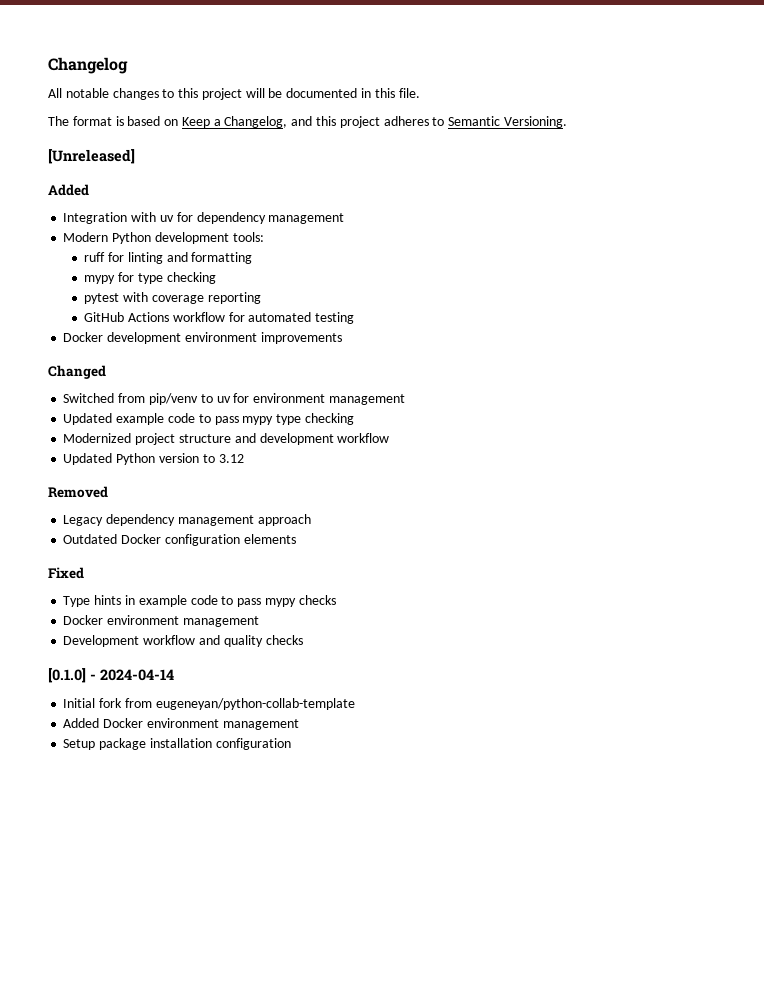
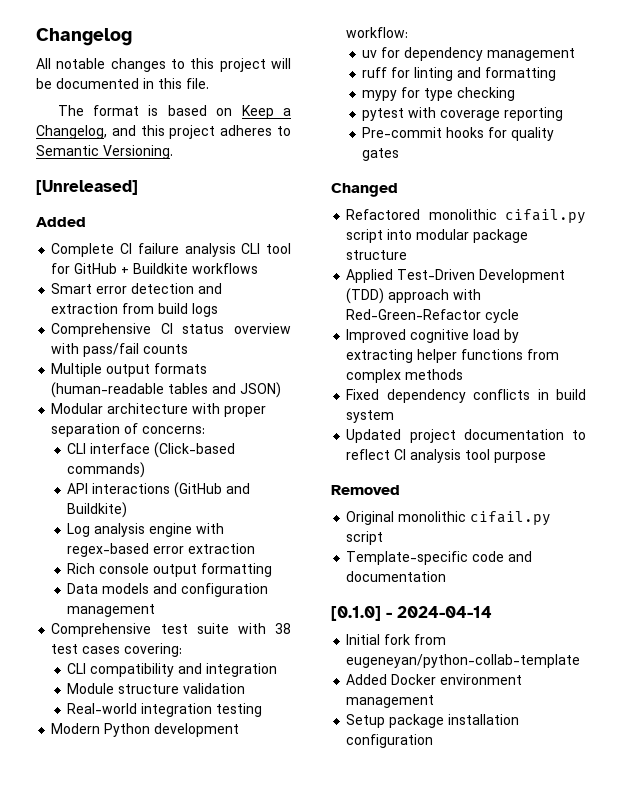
- Integration with uv for dependency management
+ Complete CI failure analysis CLI tool for GitHub + Buildkite workflows
+ Smart error detection and extraction from build logs
+ Comprehensive CI status overview with pass/fail counts
+ Multiple output formats (human-readable tables and JSON)
+ Modular architecture with proper separation of concerns:
+ CLI interface (Click-based commands)
+ API interactions (GitHub and Buildkite)
+ Log analysis engine with regex-based error extraction
+ Rich console output formatting
+ Data models and configuration management
+ Comprehensive test suite with 38 test cases covering:
+ CLI compatibility and integration
+ Module structure validation
+ Real-world integration testing
+ Modern Python development workflow:
+ uv for dependency management
- Modern Python development tools:
- GitHub Actions workflow for automated testing
- Docker development environment improvements
+ Pre-commit hooks for quality gates
  Changed
- Switched from pip/venv to uv for environment management
- Updated example code to pass mypy type checking
- Modernized project structure and development workflow
- Updated Python version to 3.12
+ Refactored monolithic cifail.py script into modular package structure
+ Applied Test-Driven Development (TDD) approach with Red-Green-Refactor cycle
+ Improved cognitive load by extracting helper functions from complex methods
+ Fixed dependency conflicts in build system
+ Updated project documentation to reflect CI analysis tool purpose
  Removed
- Legacy dependency management approach
- Outdated Docker configuration elements
- Fixed
- Type hints in example code to pass mypy checks
- Docker environment management
- Development workflow and quality checks
+ Original monolithic cifail.py script
+ Template-specific code and documentation

